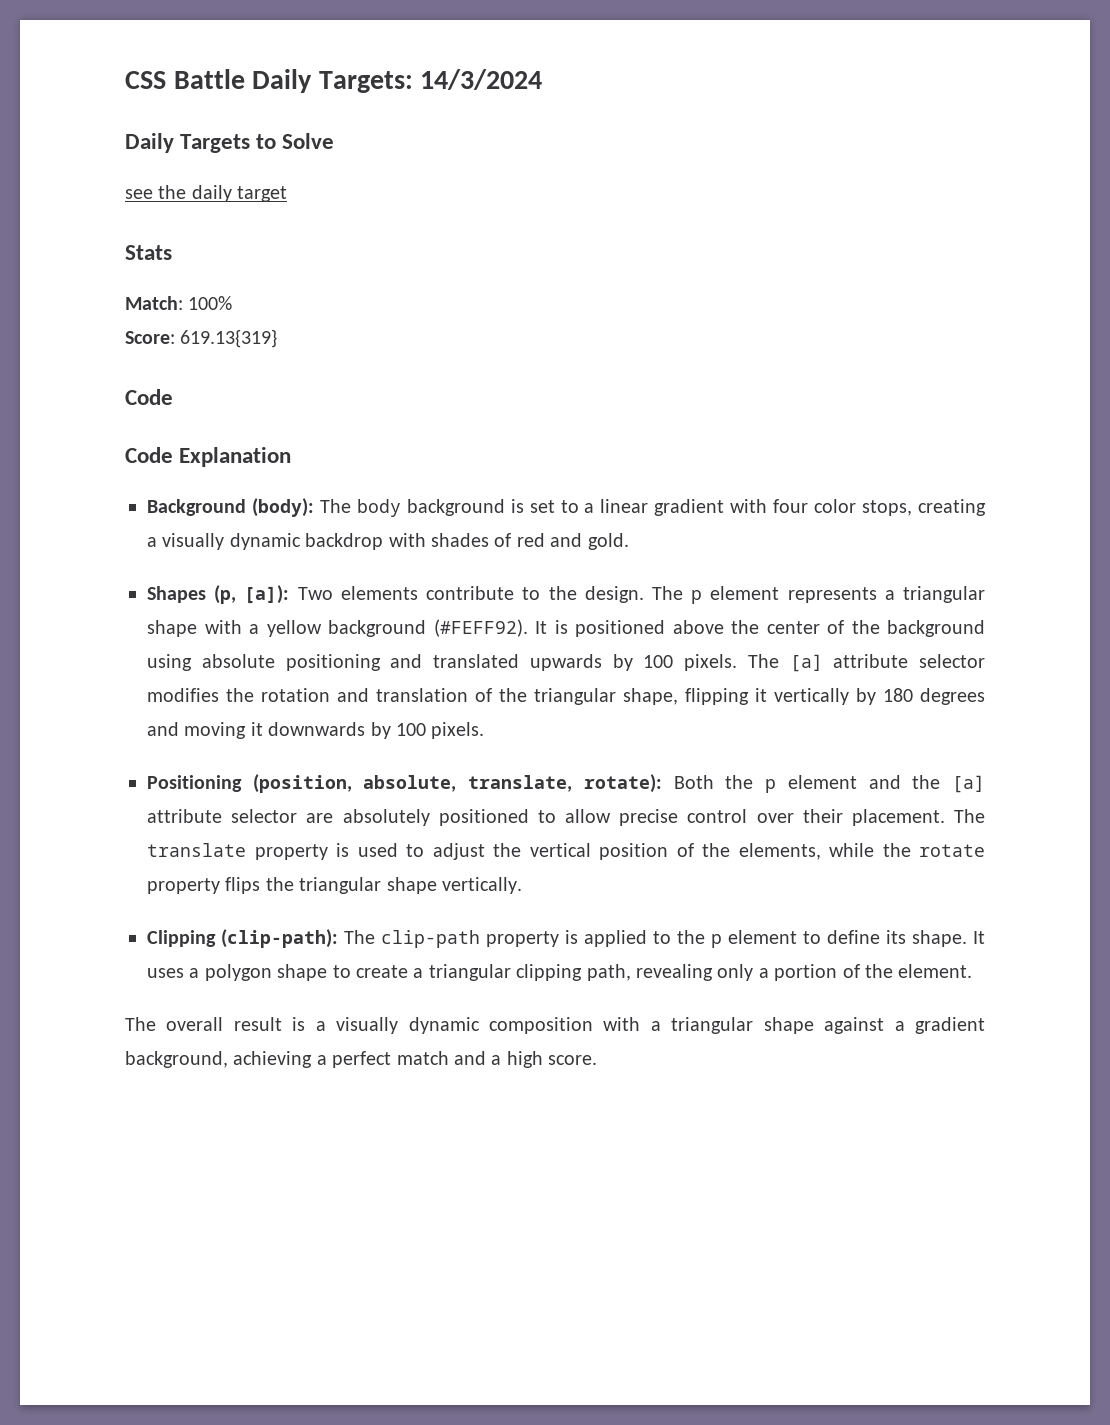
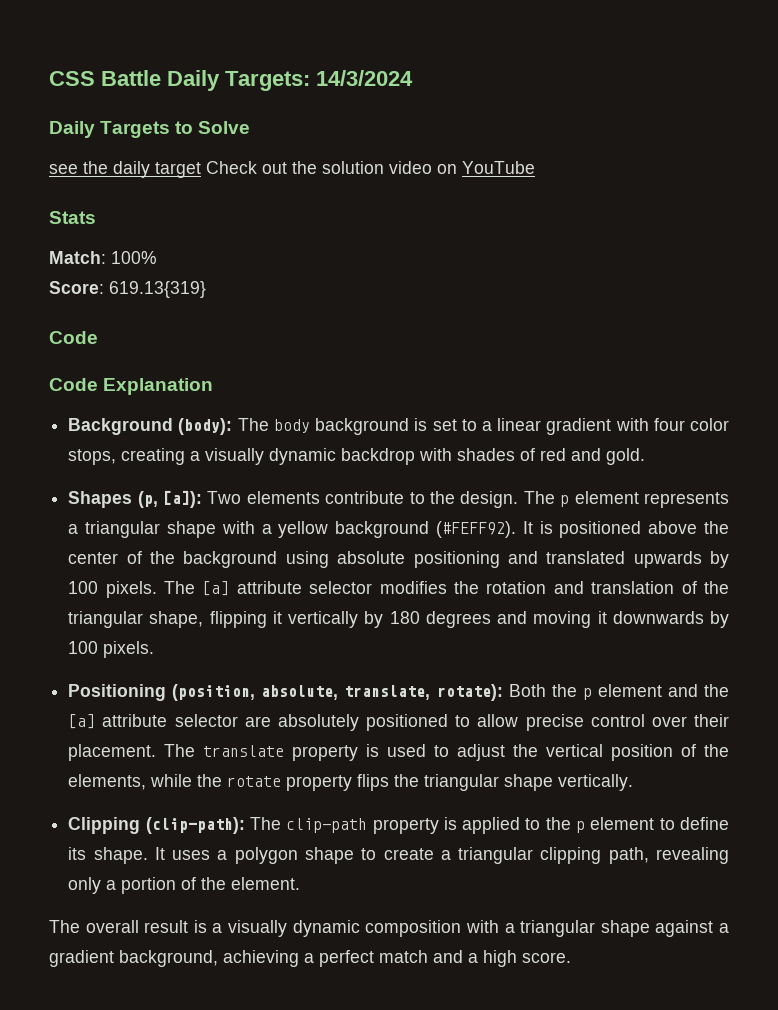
- see the daily target
+ see the daily target Check out the solution video on YouTube

